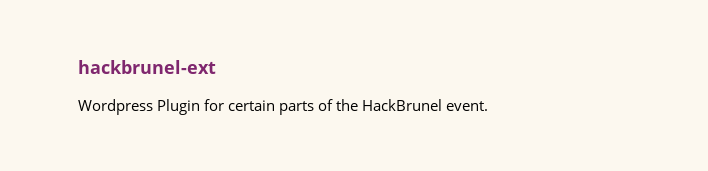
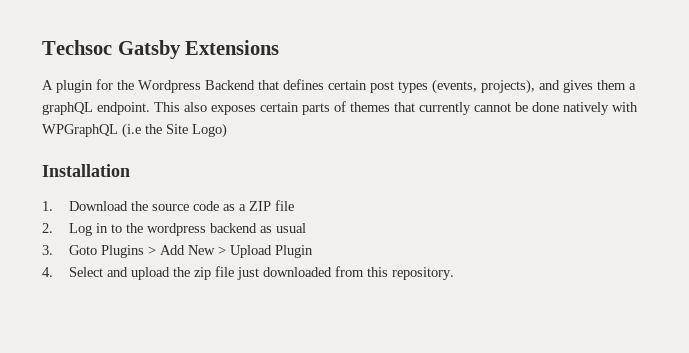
- hackbrunel-ext
- Wordpress Plugin for certain parts of the HackBrunel event.
+ Techsoc Gatsby Extensions
+ A plugin for the Wordpress Backend that defines certain post types (events, projects), and gives them a graphQL endpoint. This also exposes certain parts of themes that currently cannot be done natively with WPGraphQL (i.e the Site Logo)
+ Installation
+ 1. Download the source code as a ZIP file
+ 2. Log in to the wordpress backend as usual
+ 3. Goto Plugins > Add New > Upload Plugin
+ 4. Select and upload the zip file just downloaded from this repository.

